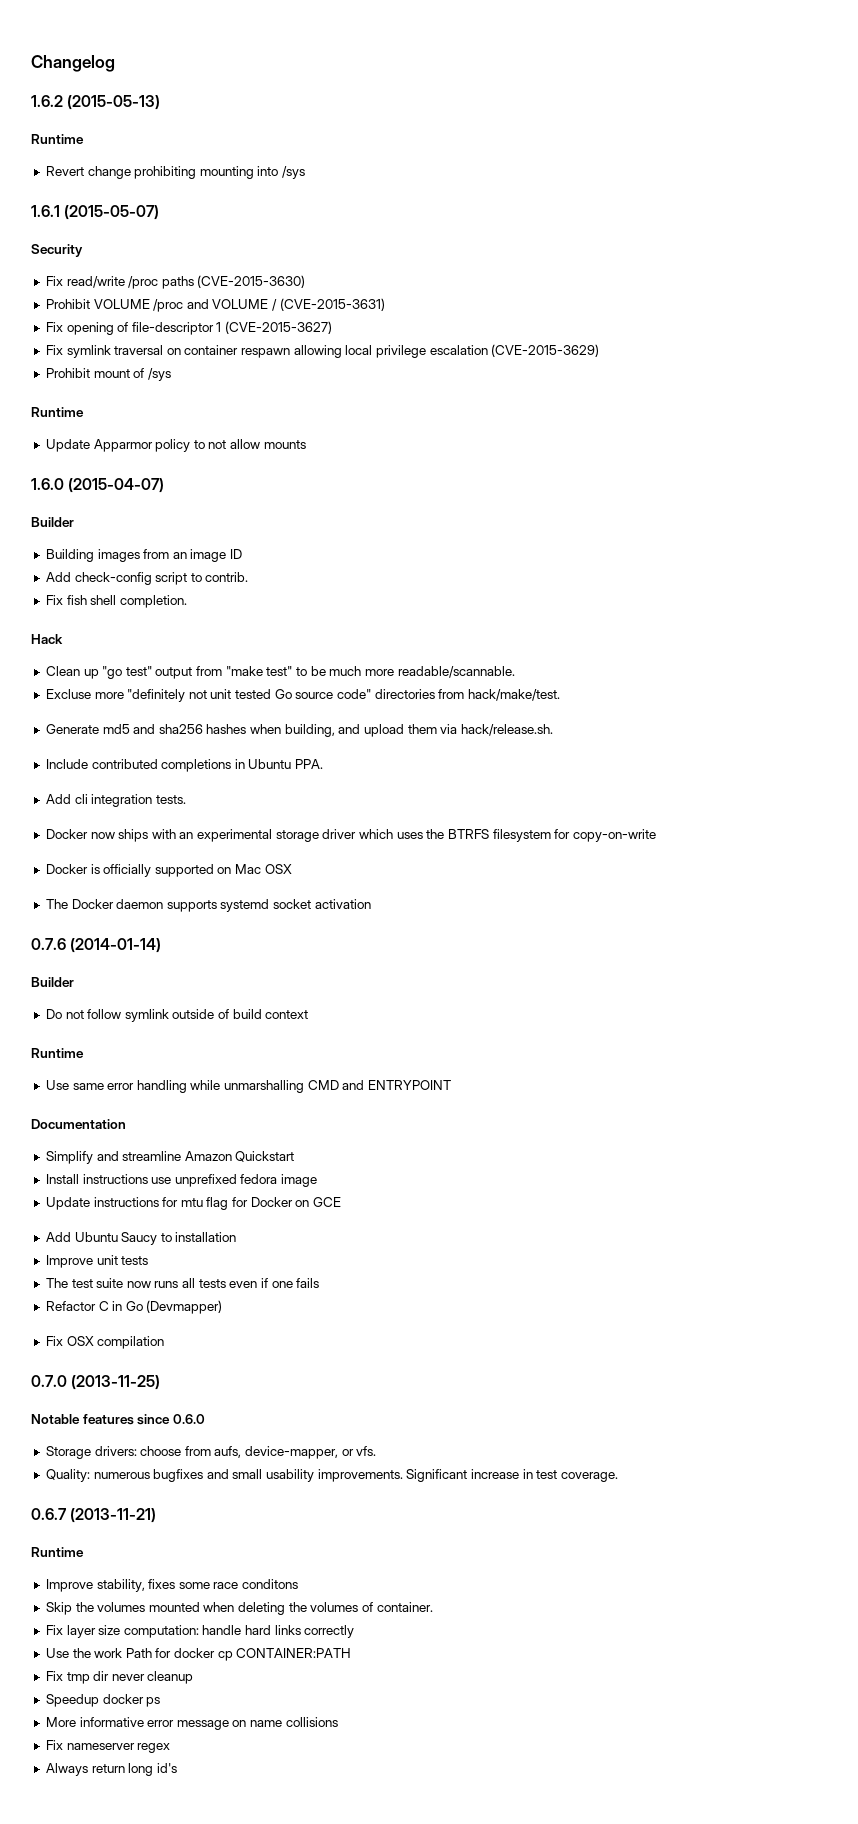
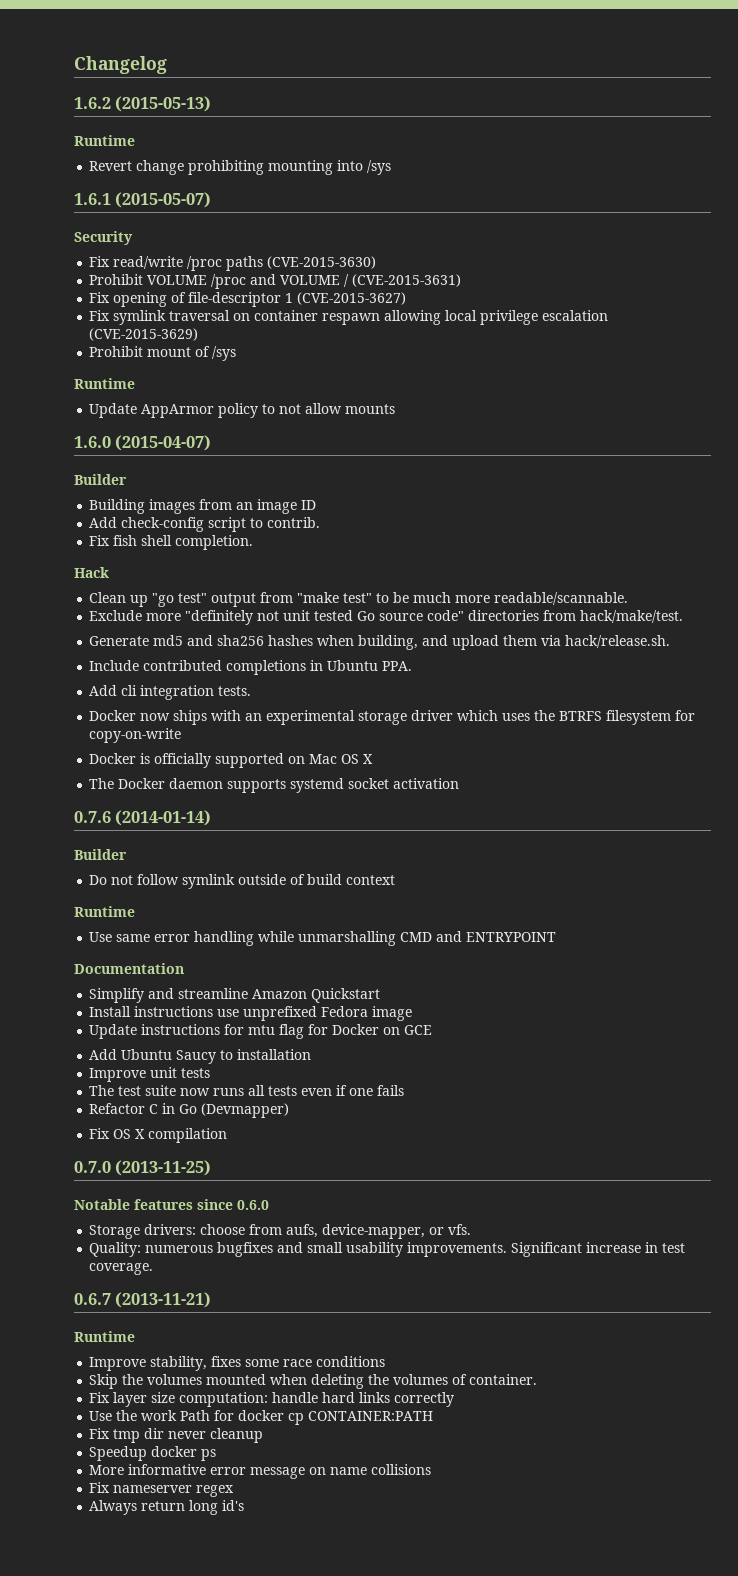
- Update Apparmor policy to not allow mounts
+ Update AppArmor policy to not allow mounts
- Excluse more "definitely not unit tested Go source code" directories from hack/make/test.
+ Exclude more "definitely not unit tested Go source code" directories from hack/make/test.
- Docker is officially supported on Mac OSX
+ Docker is officially supported on Mac OS X
- Install instructions use unprefixed fedora image
+ Install instructions use unprefixed Fedora image
- Fix OSX compilation
+ Fix OS X compilation
- Improve stability, fixes some race conditons
+ Improve stability, fixes some race conditions

